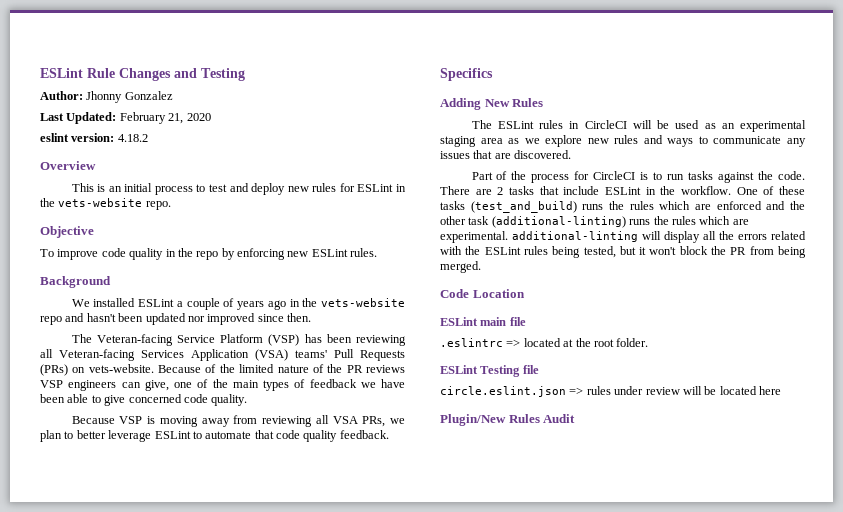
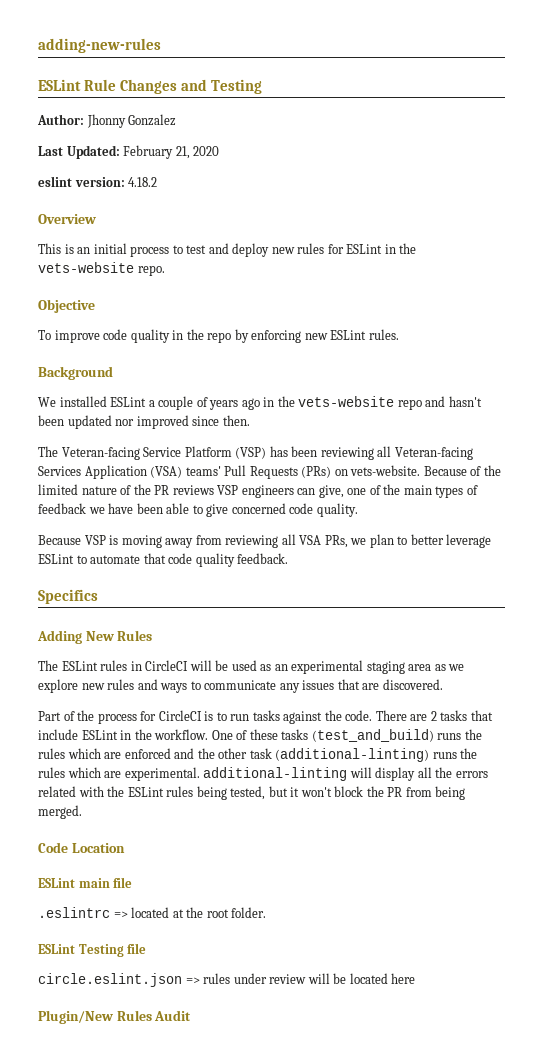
+ adding-new-rules

